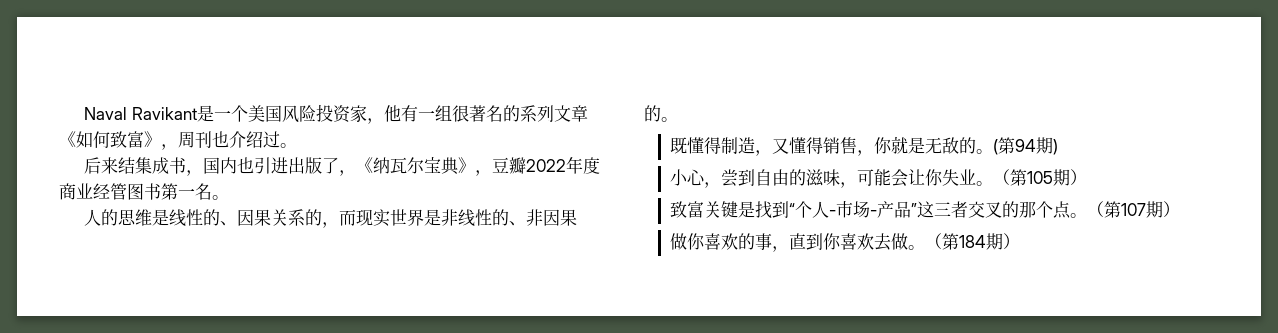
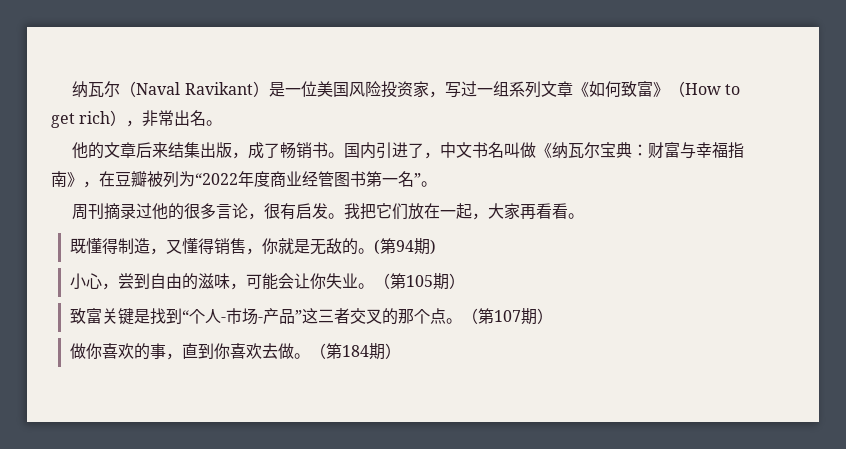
- Naval Ravikant是一个美国风险投资家，他有一组很著名的系列文章《如何致富》，周刊也介绍过。
- 后来结集成书，国内也引进出版了，《纳瓦尔宝典》，豆瓣2022年度商业经管图书第一名。
- 人的思维是线性的、因果关系的，而现实世界是非线性的、非因果的。
+ 纳瓦尔（Naval Ravikant）是一位美国风险投资家，写过一组系列文章《如何致富》（How to get rich），非常出名。
+ 他的文章后来结集出版，成了畅销书。国内引进了，中文书名叫做《纳瓦尔宝典：财富与幸福指南》，在豆瓣被列为“2022年度商业经管图书第一名”。
+ 周刊摘录过他的很多言论，很有启发。我把它们放在一起，大家再看看。

